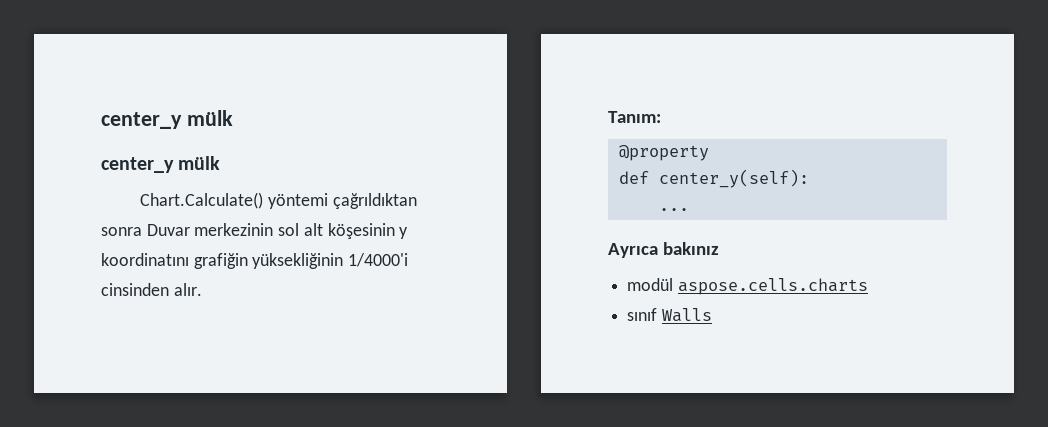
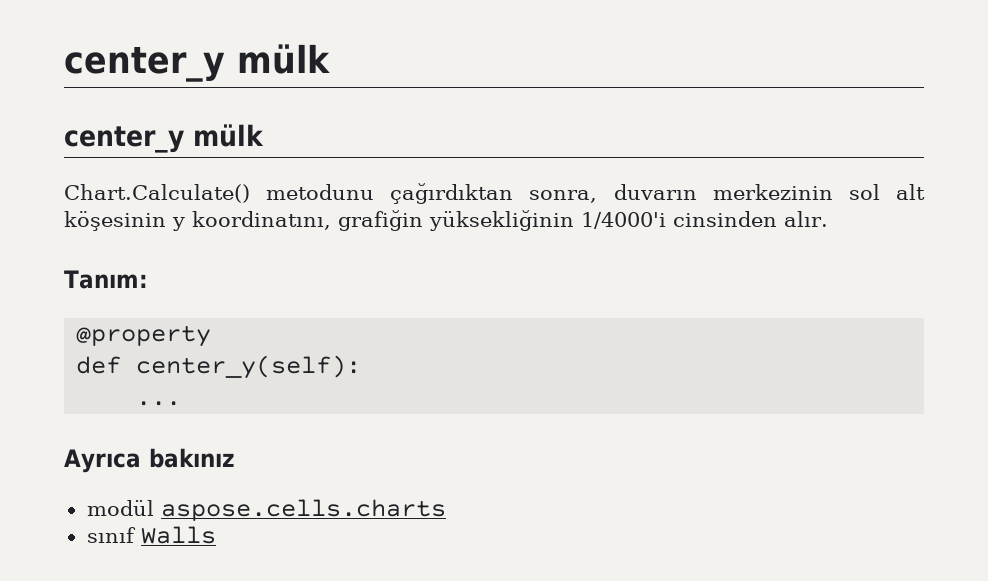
- Chart.Calculate() yöntemi çağrıldıktan sonra Duvar merkezinin sol alt köşesinin y koordinatını grafiğin yüksekliğinin 1/4000'i cinsinden alır.
+ Chart.Calculate() metodunu çağırdıktan sonra, duvarın merkezinin sol alt köşesinin y koordinatını, grafiğin yüksekliğinin 1/4000'i cinsinden alır.

